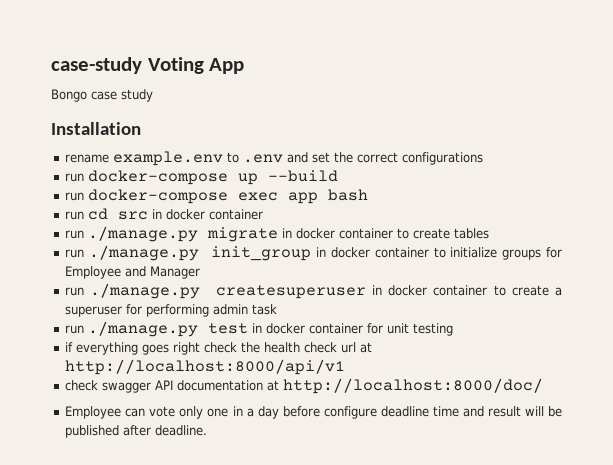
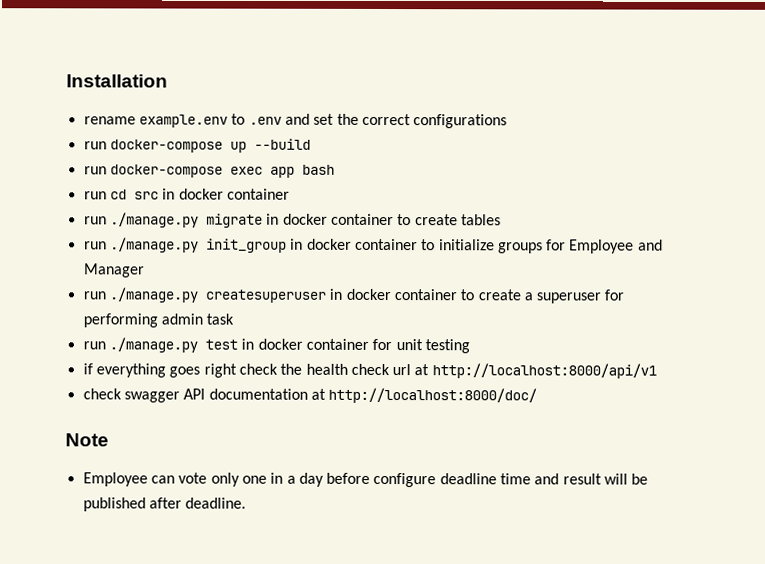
- case-study Voting App
- Bongo case study
+ Note

